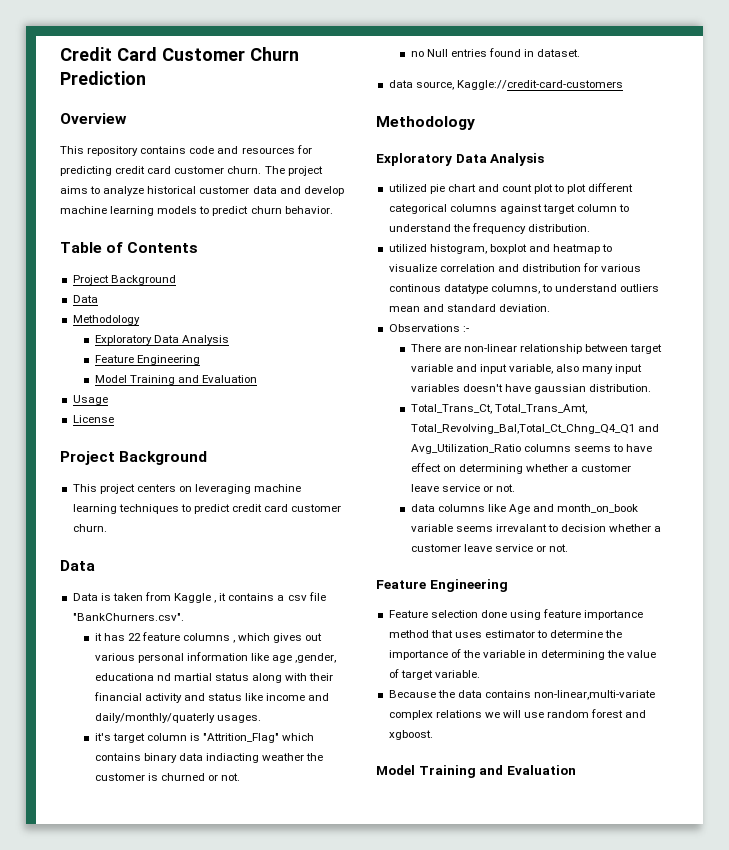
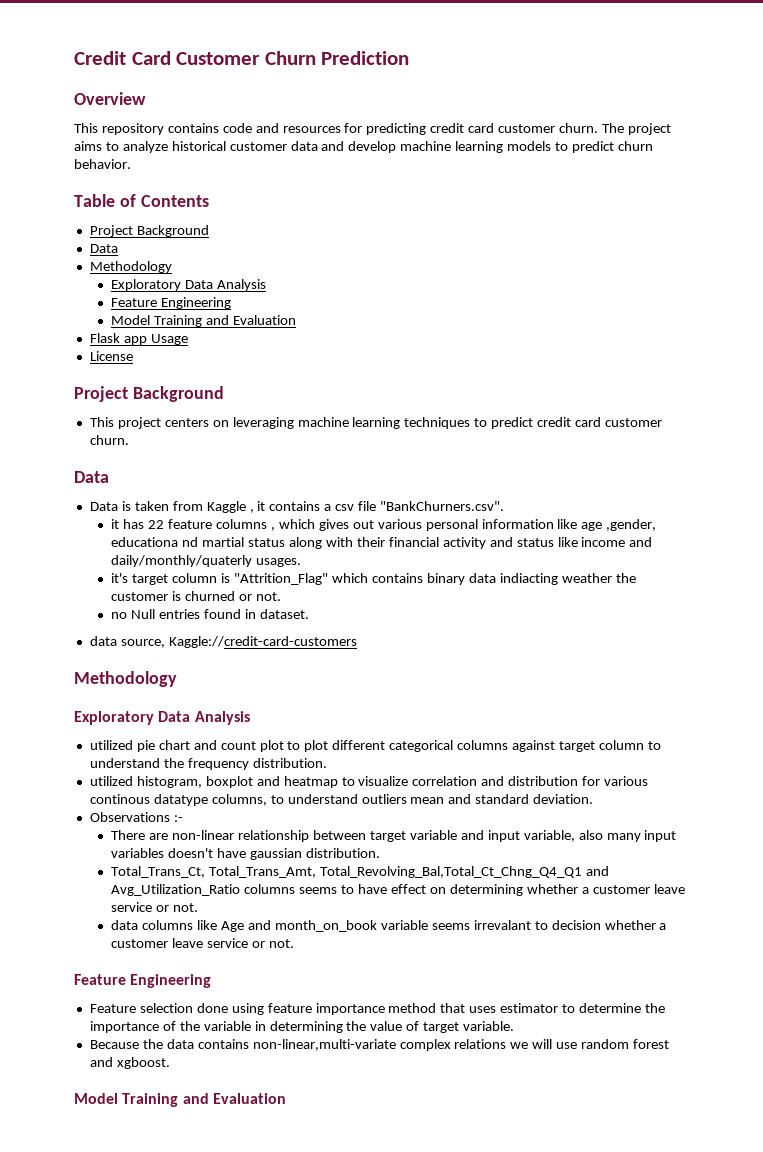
- Usage
+ Flask app Usage

